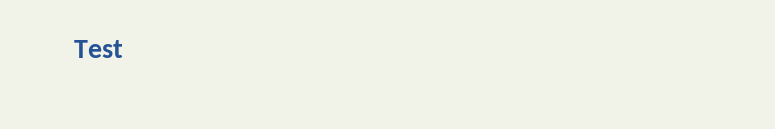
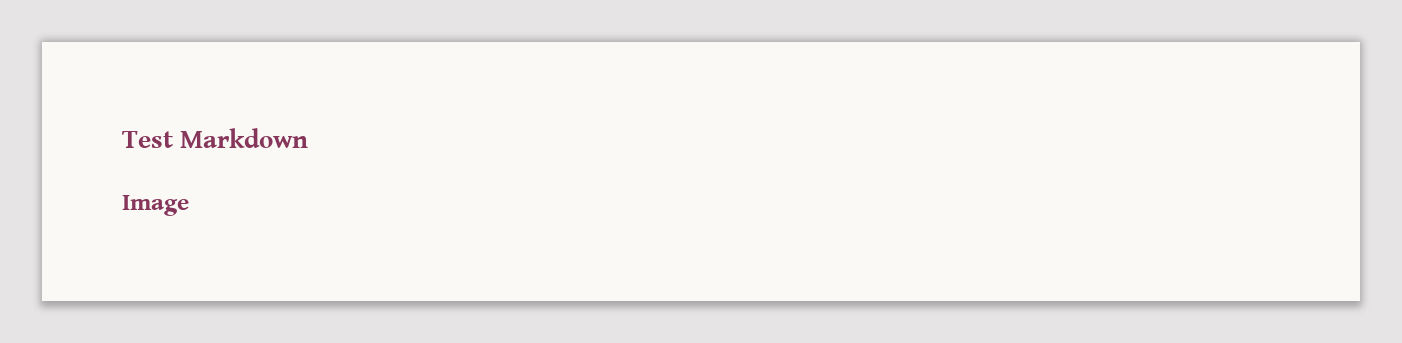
- Test
+ Test Markdown
+ Image

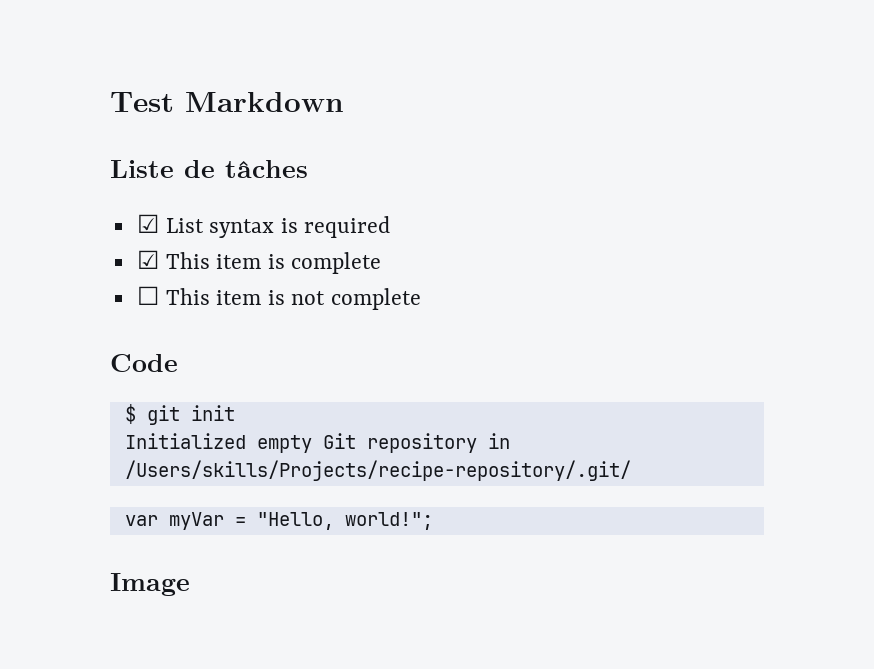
+ Liste de tâches
+ ☑ List syntax is required
+ ☑ This item is complete
+ ☐ This item is not complete
+ Code
+ $ git init
+ Initialized empty Git repository in /Users/skills/Projects/recipe-repository/.git/
+ var myVar = "Hello, world!";

